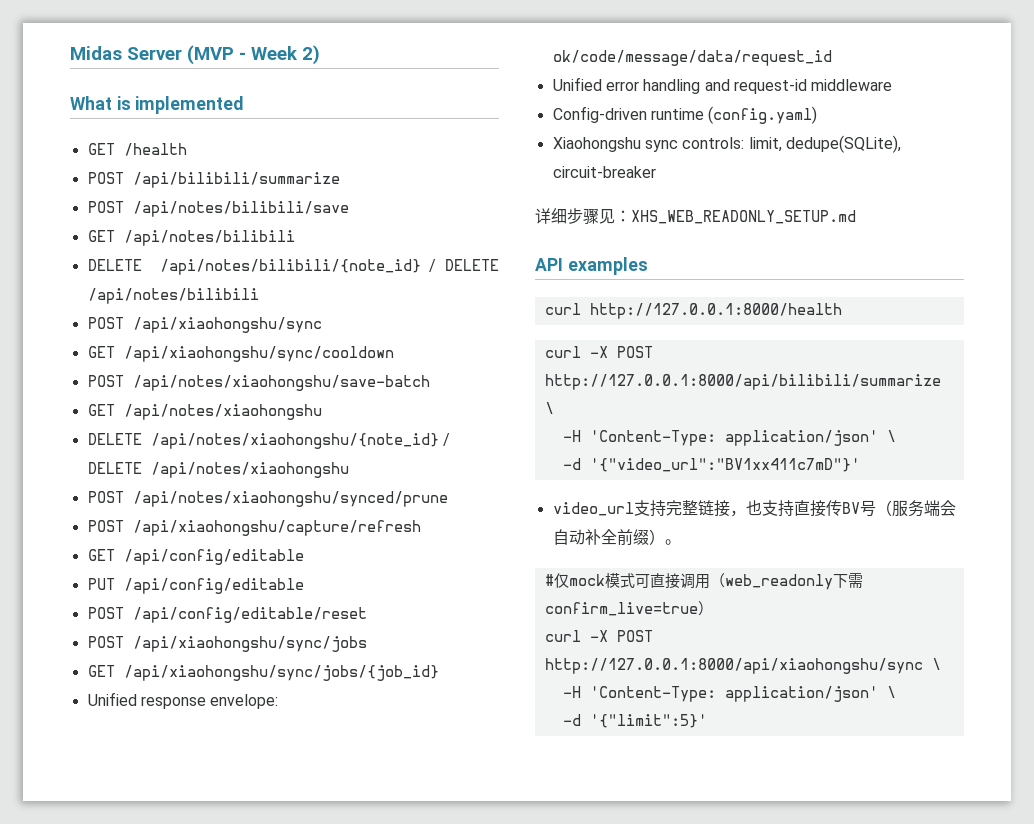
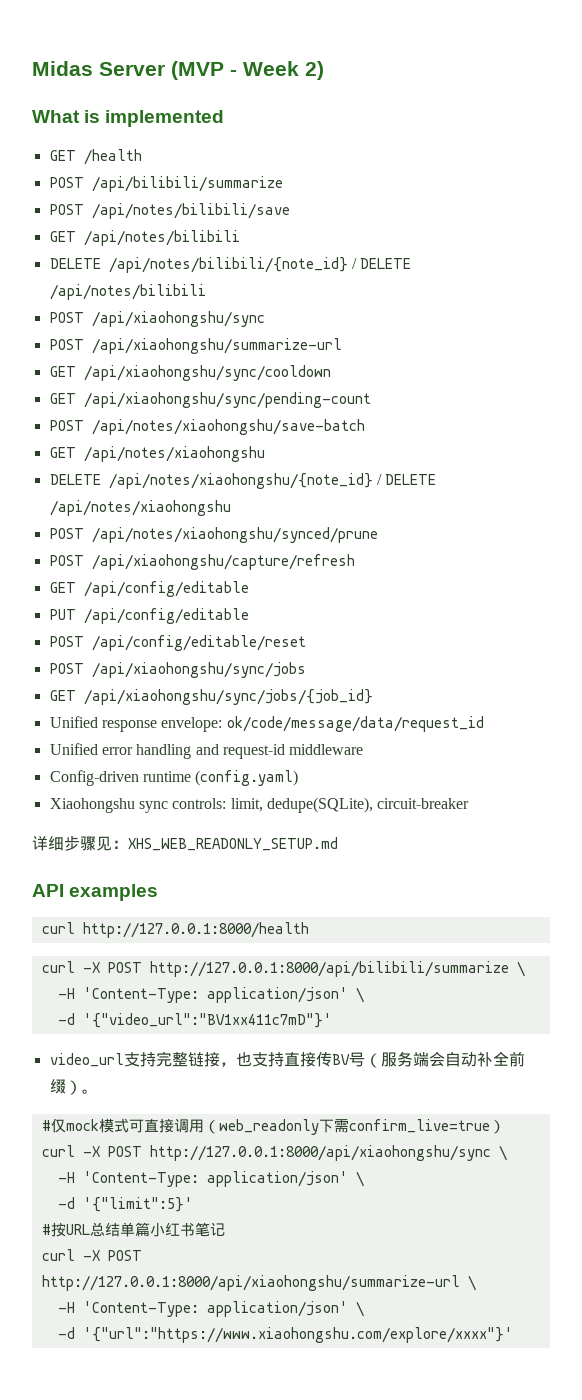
+ POST /api/xiaohongshu/summarize-url
+ GET /api/xiaohongshu/sync/pending-count
+ #按URL总结单篇小红书笔记
+ curl -X POST http://127.0.0.1:8000/api/xiaohongshu/summarize-url \
+ -H 'Content-Type: application/json' \
+ -d '{"url":"https://www.xiaohongshu.com/explore/xxxx"}'

